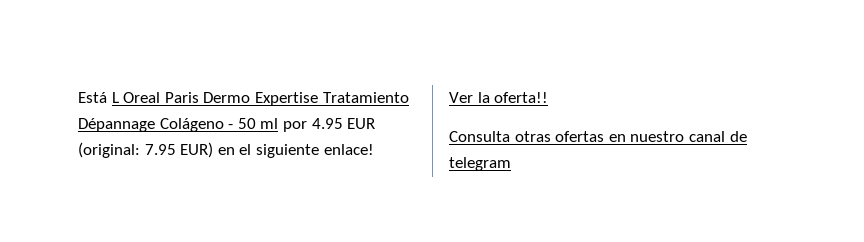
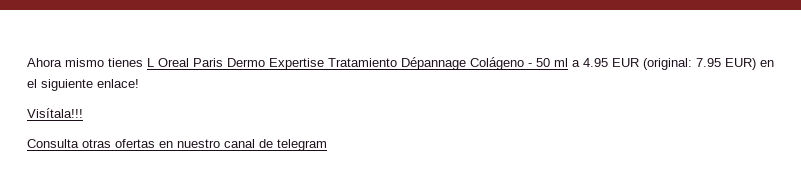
- Está L Oreal Paris Dermo Expertise Tratamiento Dépannage Colágeno - 50 ml por 4.95 EUR (original: 7.95 EUR) en el siguiente enlace!
+ Ahora mismo tienes L Oreal Paris Dermo Expertise Tratamiento Dépannage Colágeno - 50 ml a 4.95 EUR (original: 7.95 EUR) en el siguiente enlace!
- Ver la oferta!!
+ Visítala!!!

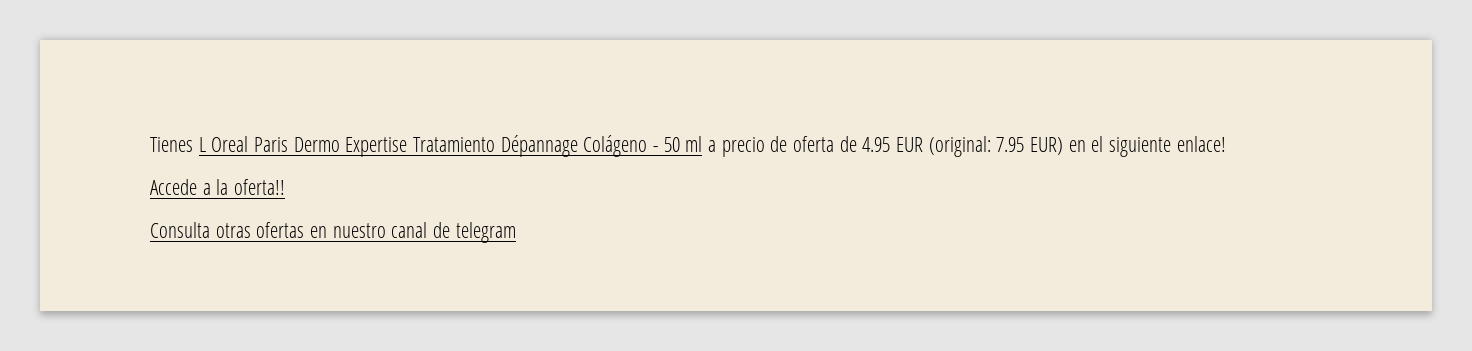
- Ahora mismo tienes L Oreal Paris Dermo Expertise Tratamiento Dépannage Colágeno - 50 ml a 4.95 EUR (original: 7.95 EUR) en el siguiente enlace!
+ Tienes L Oreal Paris Dermo Expertise Tratamiento Dépannage Colágeno - 50 ml a precio de oferta de 4.95 EUR (original: 7.95 EUR) en el siguiente enlace!
- Visítala!!!
+ Accede a la oferta!!

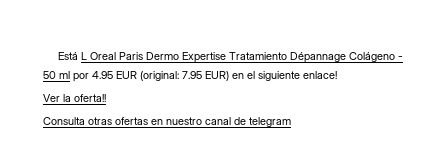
- Tienes L Oreal Paris Dermo Expertise Tratamiento Dépannage Colágeno - 50 ml a precio de oferta de 4.95 EUR (original: 7.95 EUR) en el siguiente enlace!
+ Está L Oreal Paris Dermo Expertise Tratamiento Dépannage Colágeno - 50 ml por 4.95 EUR (original: 7.95 EUR) en el siguiente enlace!
- Accede a la oferta!!
+ Ver la oferta!!

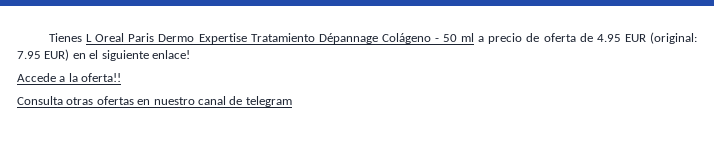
- Está L Oreal Paris Dermo Expertise Tratamiento Dépannage Colágeno - 50 ml por 4.95 EUR (original: 7.95 EUR) en el siguiente enlace!
+ Tienes L Oreal Paris Dermo Expertise Tratamiento Dépannage Colágeno - 50 ml a precio de oferta de 4.95 EUR (original: 7.95 EUR) en el siguiente enlace!
- Ver la oferta!!
+ Accede a la oferta!!

